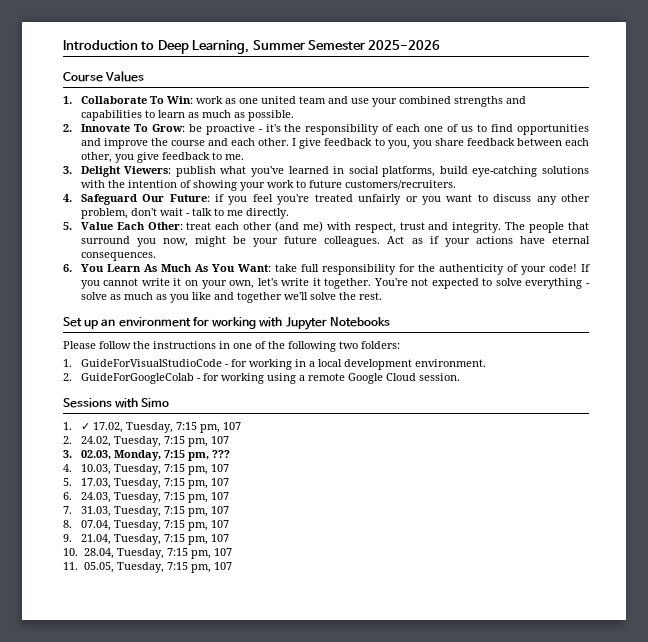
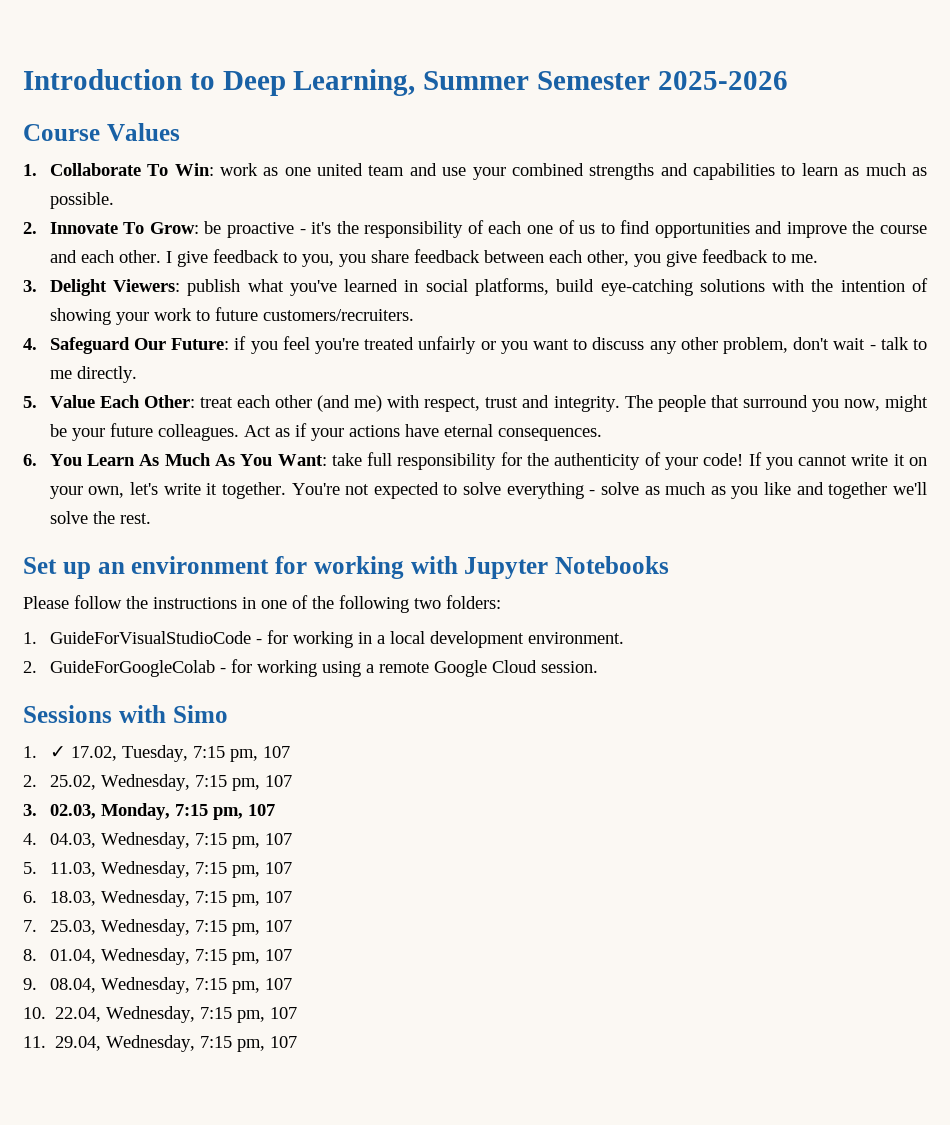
- 2. 24.02, Tuesday, 7:15 pm, 107
+ 2. 25.02, Wednesday, 7:15 pm, 107
- 3. 02.03, Monday, 7:15 pm, ???
- 4. 10.03, Tuesday, 7:15 pm, 107
+ 3. 02.03, Monday, 7:15 pm, 107
+ 4. 04.03, Wednesday, 7:15 pm, 107
- 5. 17.03, Tuesday, 7:15 pm, 107
+ 5. 11.03, Wednesday, 7:15 pm, 107
- 6. 24.03, Tuesday, 7:15 pm, 107
+ 6. 18.03, Wednesday, 7:15 pm, 107
- 7. 31.03, Tuesday, 7:15 pm, 107
+ 7. 25.03, Wednesday, 7:15 pm, 107
- 8. 07.04, Tuesday, 7:15 pm, 107
+ 8. 01.04, Wednesday, 7:15 pm, 107
- 9. 21.04, Tuesday, 7:15 pm, 107
+ 9. 08.04, Wednesday, 7:15 pm, 107
- 10. 28.04, Tuesday, 7:15 pm, 107
+ 10. 22.04, Wednesday, 7:15 pm, 107
- 11. 05.05, Tuesday, 7:15 pm, 107
+ 11. 29.04, Wednesday, 7:15 pm, 107

